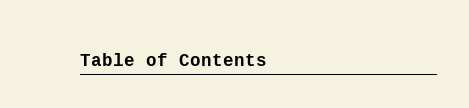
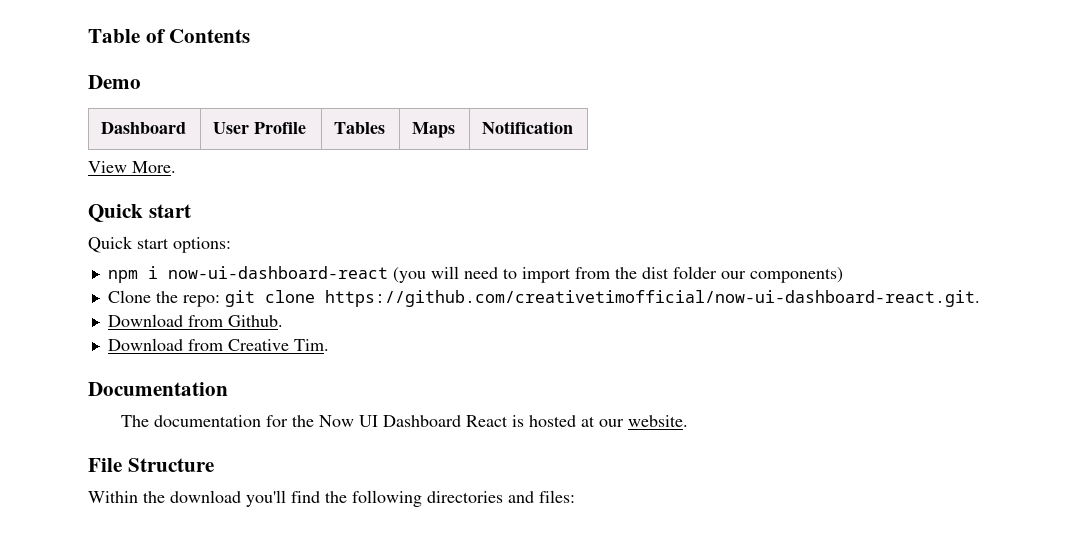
+ Demo
+ Dashboard | User Profile | Tables | Maps | Notification
+ View More.
+ Quick start
+ Quick start options:
+ npm i now-ui-dashboard-react (you will need to import from the dist folder our components)
+ Clone the repo: git clone https://github.com/creativetimofficial/now-ui-dashboard-react.git.
+ Download from Github.
+ Download from Creative Tim.
+ Documentation
+ The documentation for the Now UI Dashboard React is hosted at our website.
+ File Structure
+ Within the download you'll find the following directories and files:

